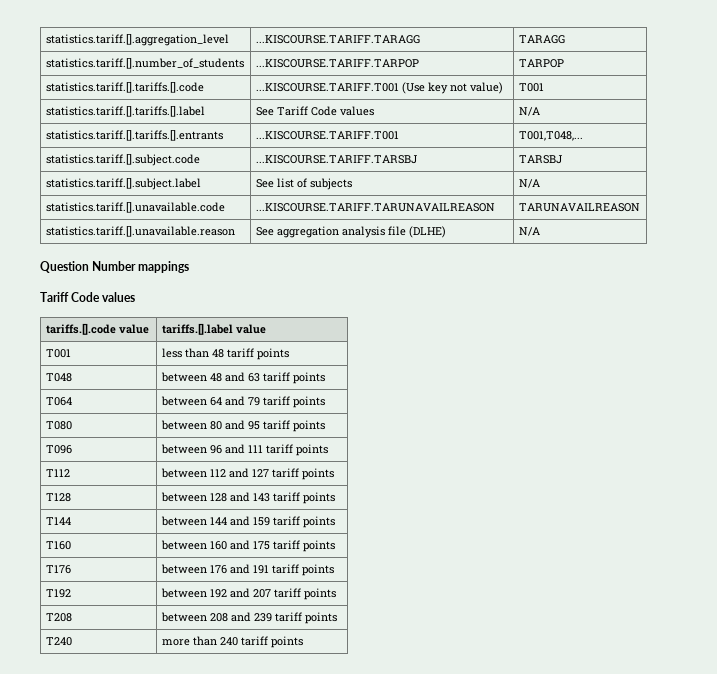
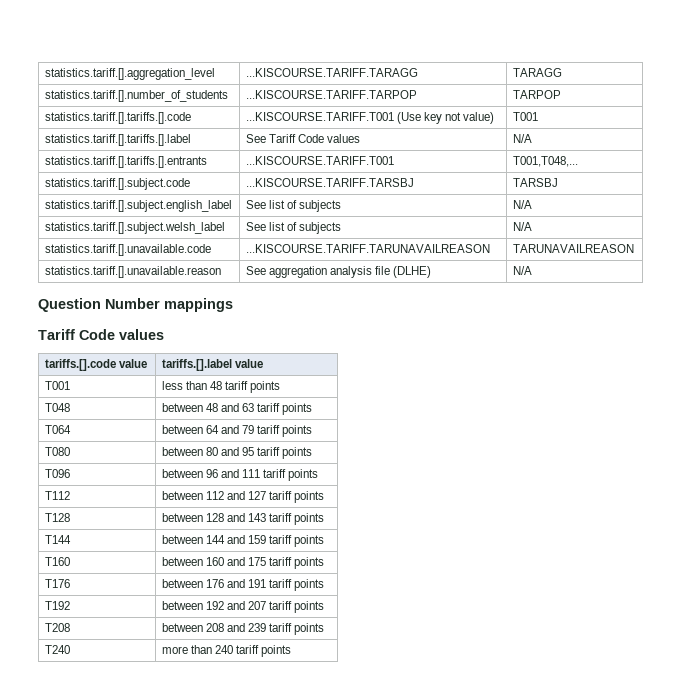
- statistics.tariff.[].subject.label | See list of subjects | N/A
+ statistics.tariff.[].subject.english_label | See list of subjects | N/A
+ statistics.tariff.[].subject.welsh_label | See list of subjects | N/A

